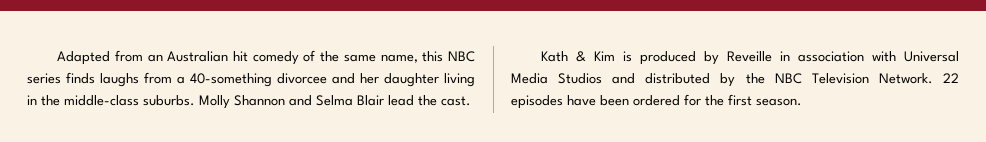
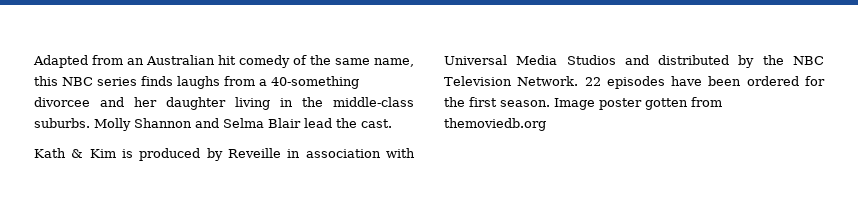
+ Image poster gotten from themoviedb.org

